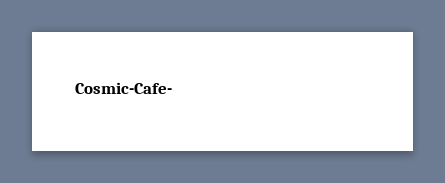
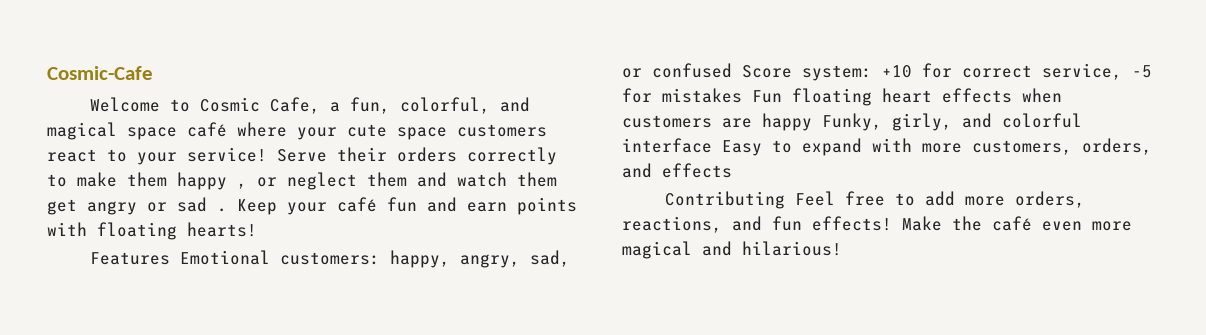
- Cosmic-Cafe-
+ Cosmic-Cafe
+ Welcome to Cosmic Cafe, a fun, colorful, and magical space café where your cute space customers react to your service! Serve their orders correctly to make them happy , or neglect them and watch them get angry or sad . Keep your café fun and earn points with floating hearts!
+ Features Emotional customers: happy, angry, sad, or confused Score system: +10 for correct service, -5 for mistakes Fun floating heart effects when customers are happy Funky, girly, and colorful interface Easy to expand with more customers, orders, and effects
+ Contributing Feel free to add more orders, reactions, and fun effects! Make the café even more magical and hilarious!

